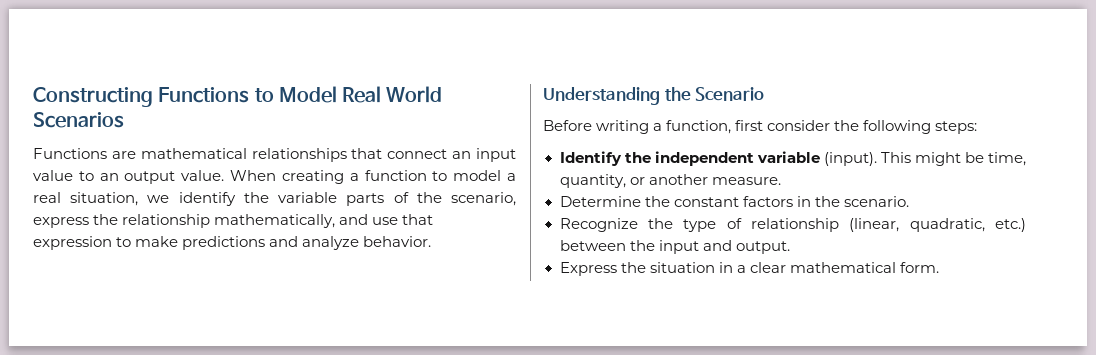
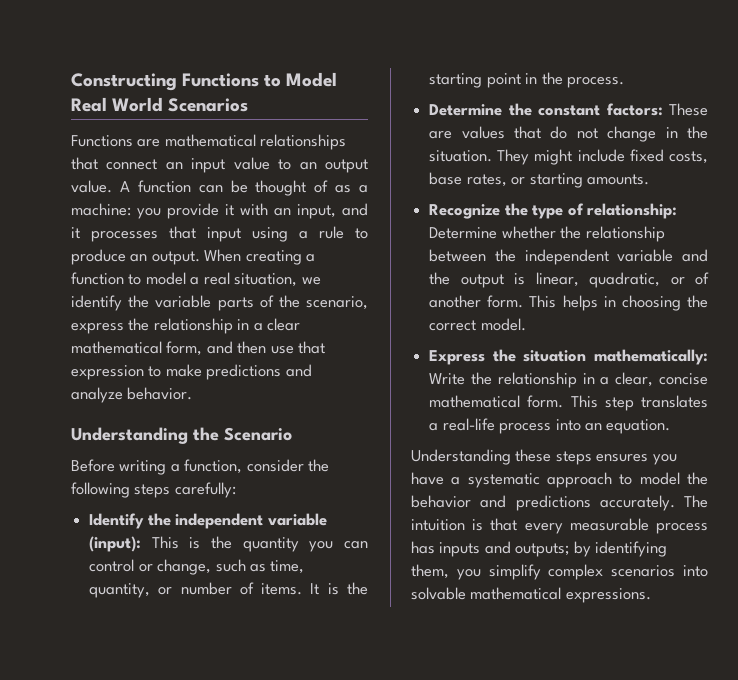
+ A function can be thought of as a machine: you provide it with an input, and it processes that input using a rule to produce an output.
- When creating a function to model a real situation, we identify the variable parts of the scenario, express the relationship mathematically, and use that expression to make predictions and analyze behavior.
+ When creating a function to model a real situation, we identify the variable parts of the scenario, express the relationship in a clear mathematical form, and then use that expression to make predictions and analyze behavior.
- Before writing a function, first consider the following steps:
+ Before writing a function, consider the following steps carefully:
- Identify the independent variable (input). This might be time, quantity, or another measure.
- Determine the constant factors in the scenario.
- Recognize the type of relationship (linear, quadratic, etc.) between the input and output.
- Express the situation in a clear mathematical form.
+ Identify the independent variable (input): This is the quantity you can control or change, such as time, quantity, or number of items. It is the starting point in the process.
+ Determine the constant factors: These are values that do not change in the situation. They might include fixed costs, base rates, or starting amounts.
+ Recognize the type of relationship: Determine whether the relationship between the independent variable and the output is linear, quadratic, or of another form. This helps in choosing the correct model.
+ Express the situation mathematically: Write the relationship in a clear, concise mathematical form. This step translates a real-life process into an equation.
+ Understanding these steps ensures you have a systematic approach to model the behavior and predictions accurately. The intuition is that every measurable process has inputs and outputs; by identifying them, you simplify complex scenarios into solvable mathematical expressions.

